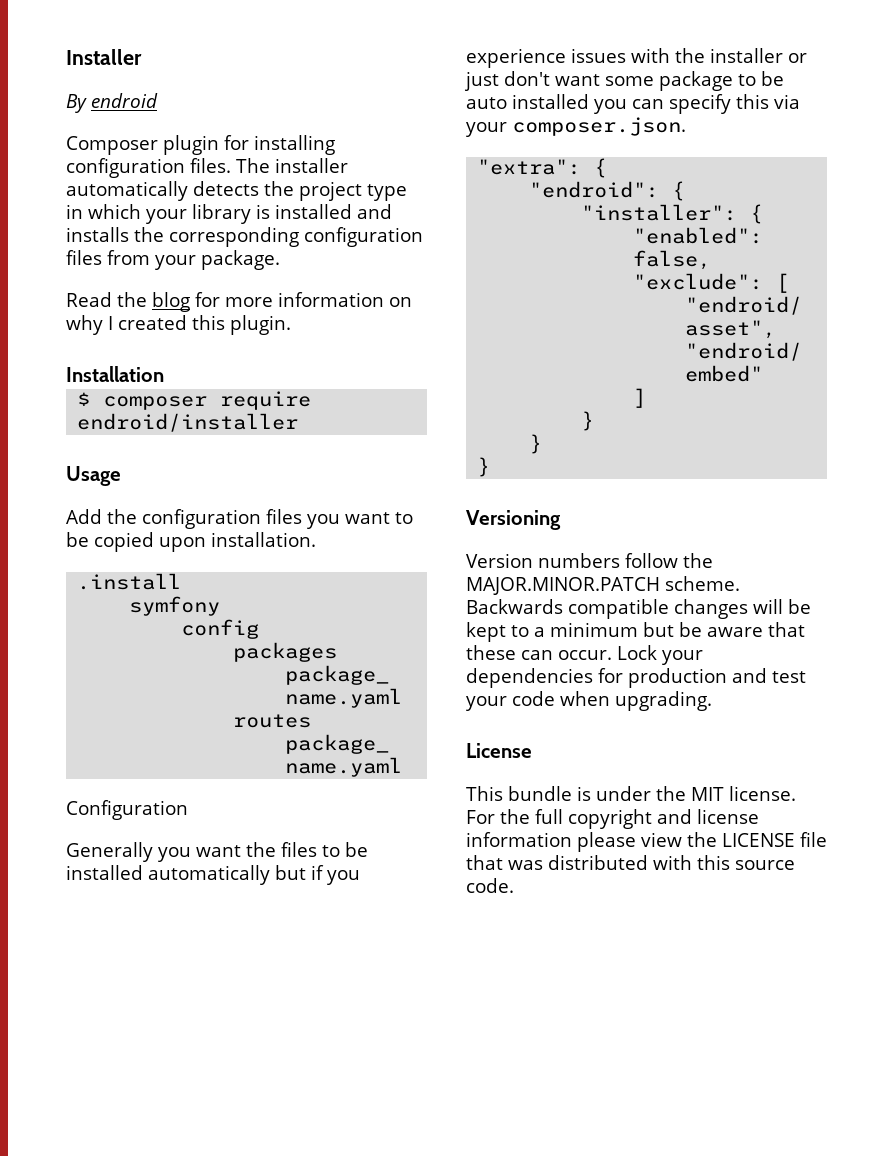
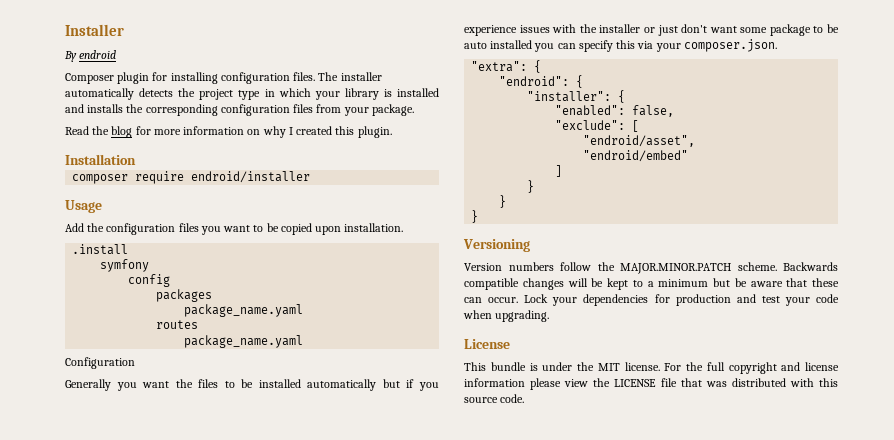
- $ composer require endroid/installer
+ composer require endroid/installer

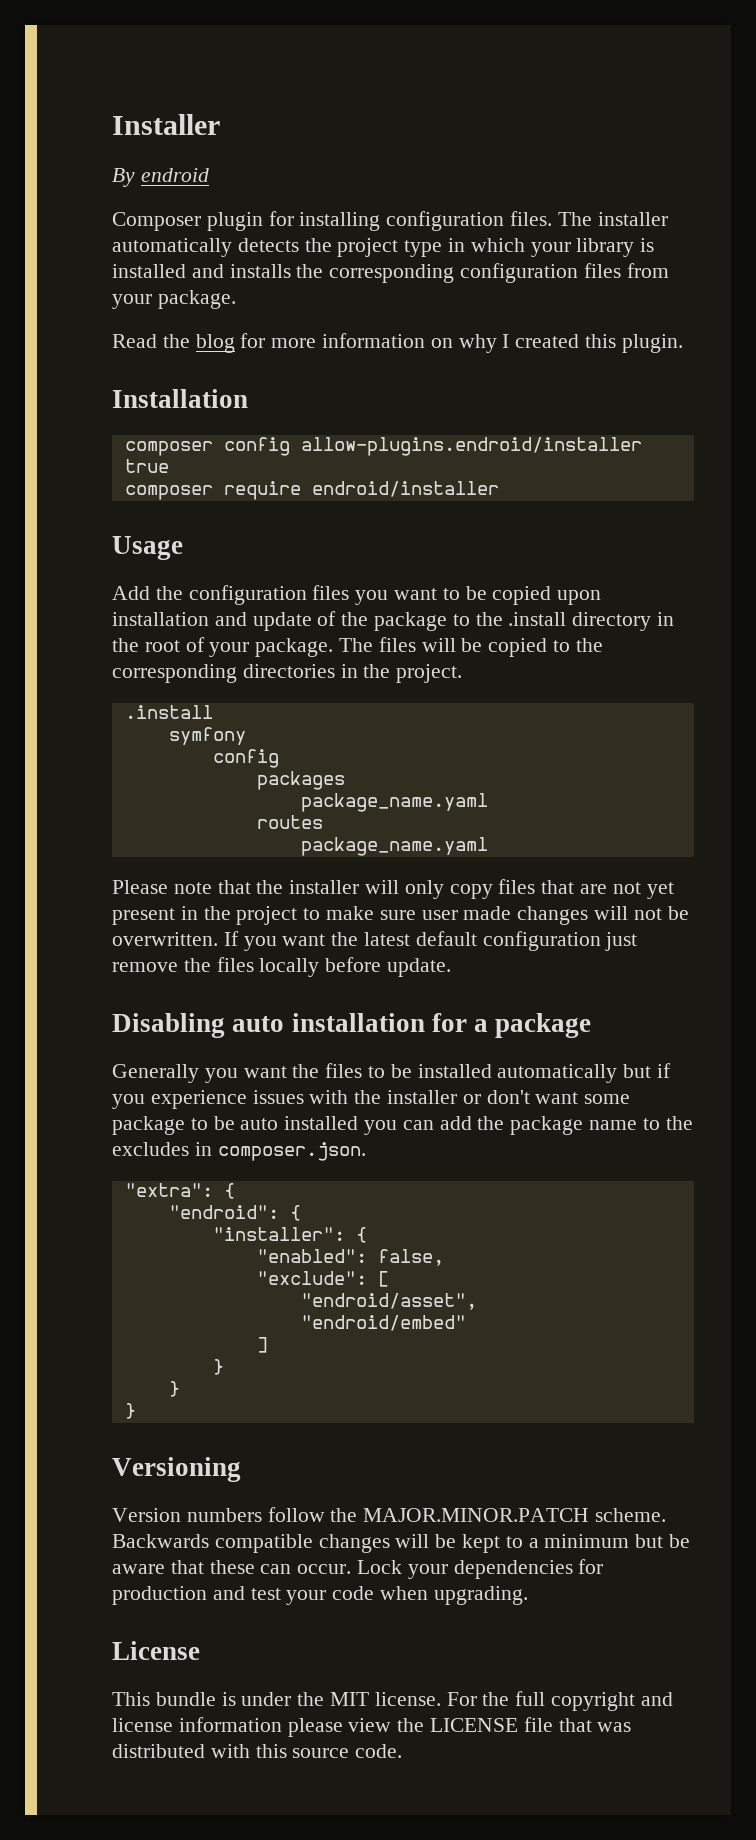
+ composer config allow-plugins.endroid/installer true
- Add the configuration files you want to be copied upon installation.
+ Add the configuration files you want to be copied upon installation and update of the package to the .install directory in the root of your package. The files will be copied to the corresponding directories in the project.
- Configuration
+ Please note that the installer will only copy files that are not yet present in the project to make sure user made changes will not be overwritten. If you want the latest default configuration just remove the files locally before update.
+ Disabling auto installation for a package
- Generally you want the files to be installed automatically but if you experience issues with the installer or just don't want some package to be auto installed you can specify this via your composer.json.
+ Generally you want the files to be installed automatically but if you experience issues with the installer or don't want some package to be auto installed you can add the package name to the excludes in composer.json.

